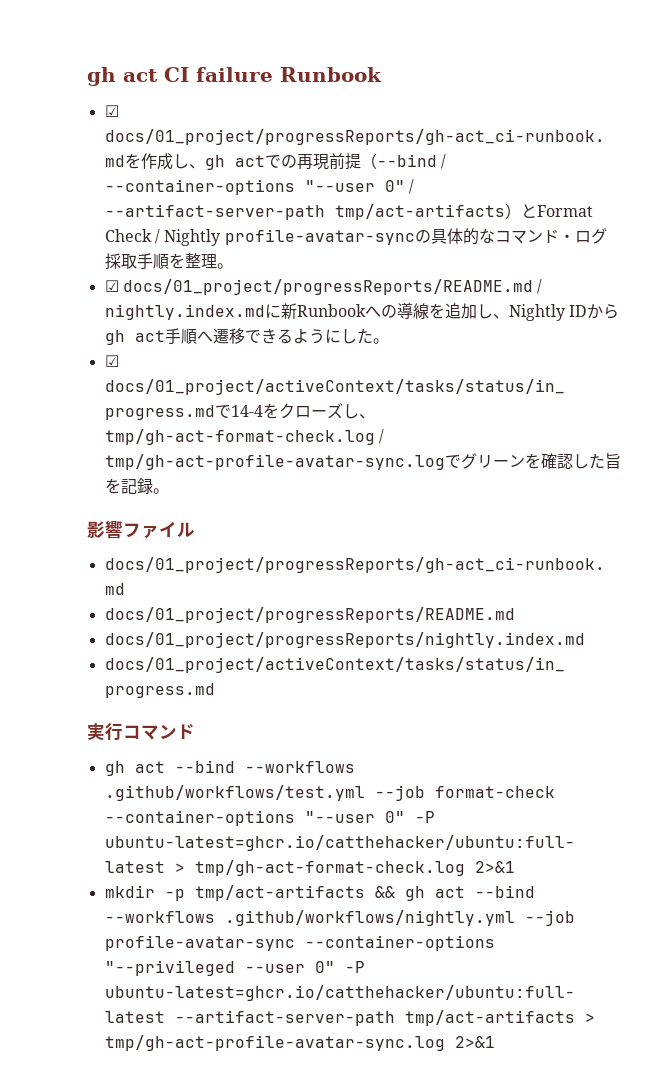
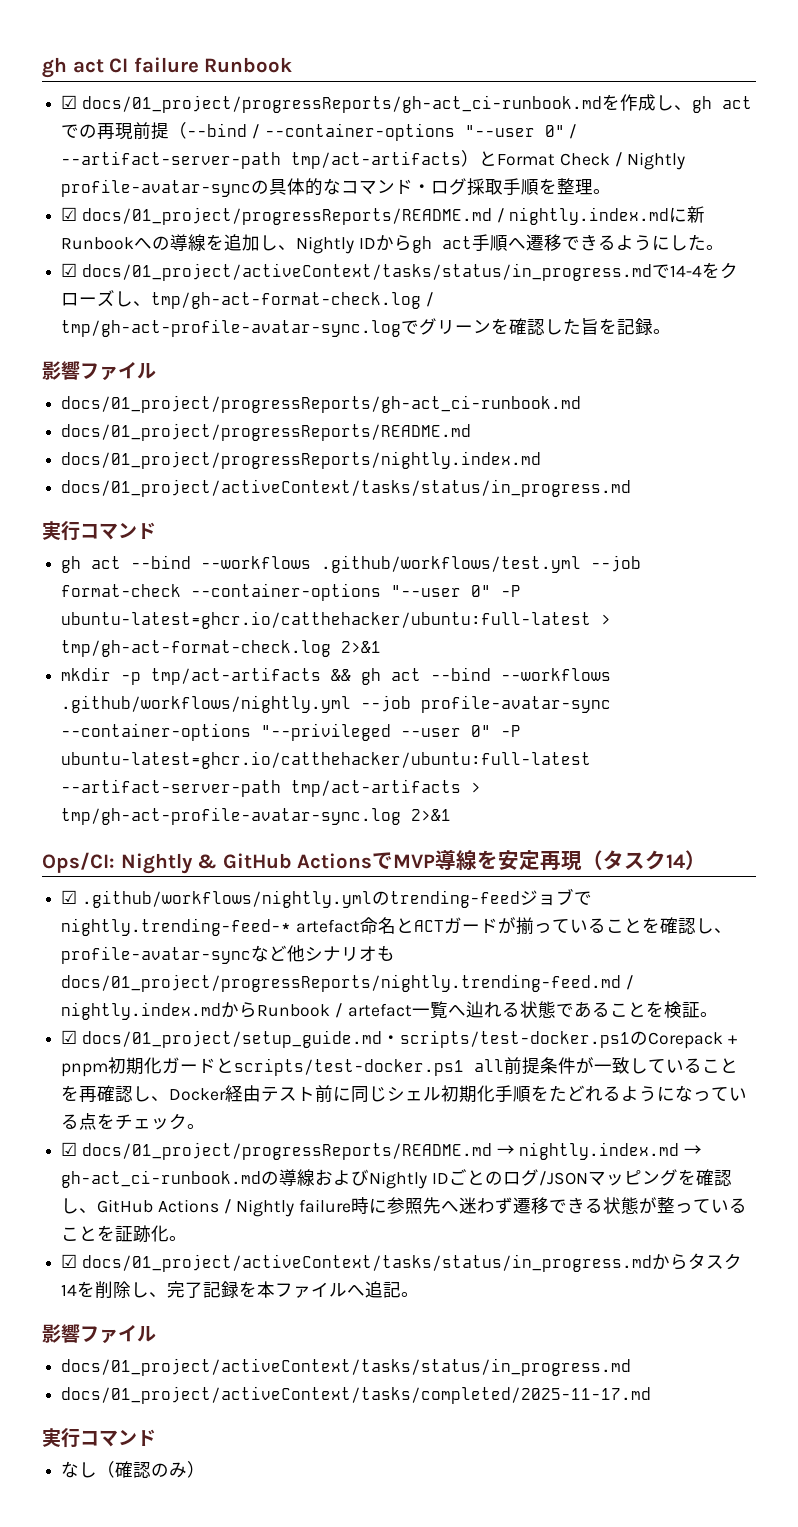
+ Ops/CI: Nightly & GitHub ActionsでMVP導線を安定再現（タスク14）
+ ☑ .github/workflows/nightly.ymlのtrending-feedジョブでnightly.trending-feed-* artefact命名とACTガードが揃っていることを確認し、profile-avatar-syncなど他シナリオもdocs/01_project/progressReports/nightly.trending-feed.md / nightly.index.mdからRunbook / artefact一覧へ辿れる状態であることを検証。
+ ☑ docs/01_project/setup_guide.md・scripts/test-docker.ps1のCorepack + pnpm初期化ガードとscripts/test-docker.ps1 all前提条件が一致していることを再確認し、Docker経由テスト前に同じシェル初期化手順をたどれるようになっている点をチェック。
+ ☑ docs/01_project/progressReports/README.md → nightly.index.md → gh-act_ci-runbook.mdの導線およびNightly IDごとのログ/JSONマッピングを確認し、GitHub Actions / Nightly failure時に参照先へ迷わず遷移できる状態が整っていることを証跡化。
+ ☑ docs/01_project/activeContext/tasks/status/in_progress.mdからタスク14を削除し、完了記録を本ファイルへ追記。
+ 影響ファイル
+ docs/01_project/activeContext/tasks/status/in_progress.md
+ docs/01_project/activeContext/tasks/completed/2025-11-17.md
+ 実行コマンド
+ なし（確認のみ）

